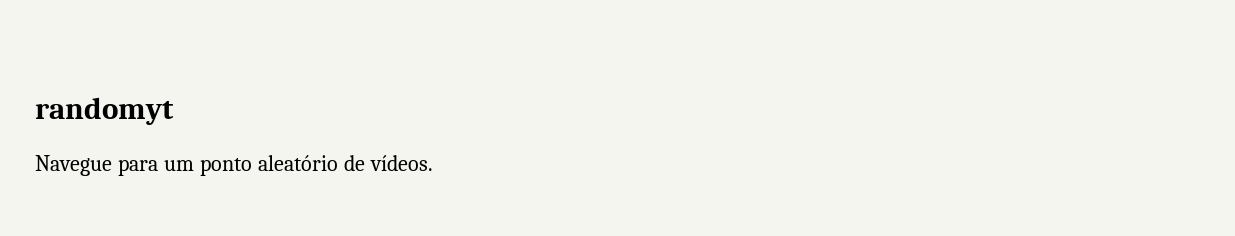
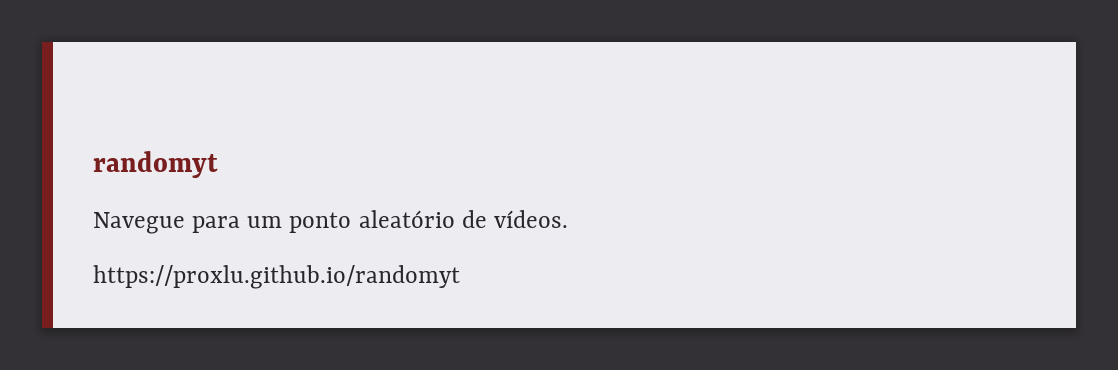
+ https://proxlu.github.io/randomyt

